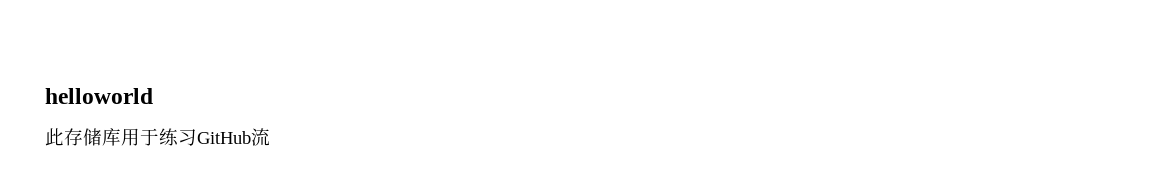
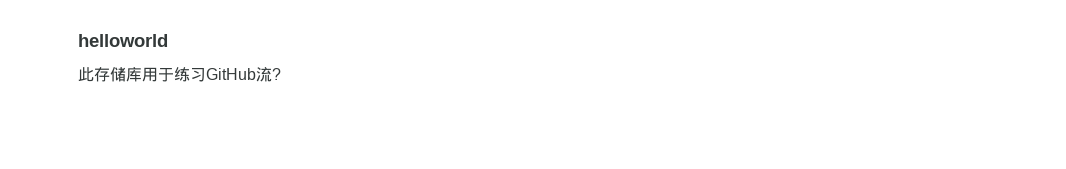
- 此存储库用于练习GitHub流
+ 此存储库用于练习GitHub流?

